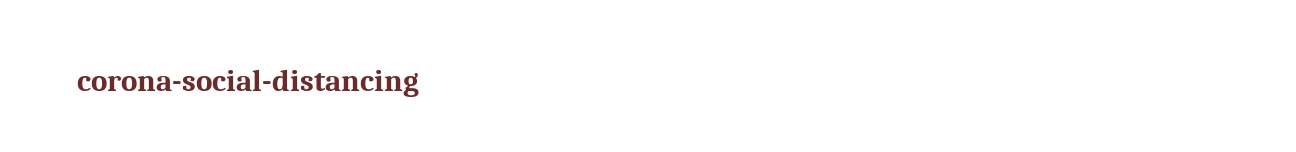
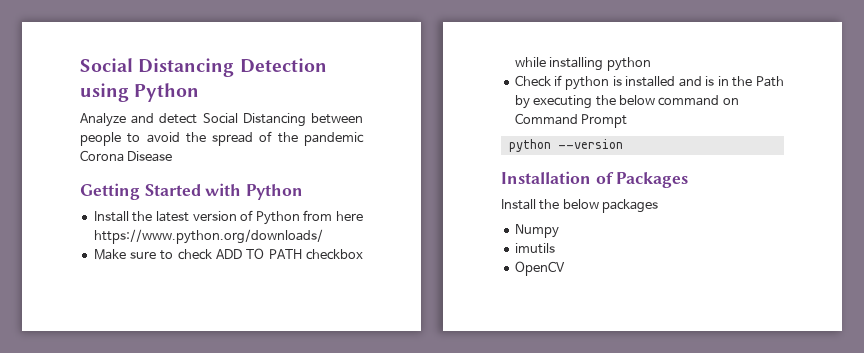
- corona-social-distancing
+ Social Distancing Detection using Python
+ Analyze and detect Social Distancing between people to avoid the spread of the pandemic Corona Disease
+ Getting Started with Python
+ Install the latest version of Python from here https://www.python.org/downloads/
+ Make sure to check ADD TO PATH checkbox while installing python
+ Check if python is installed and is in the Path by executing the below command on Command Prompt
+ python --version
+ Installation of Packages
+ Install the below packages
+ Numpy
+ imutils
+ OpenCV

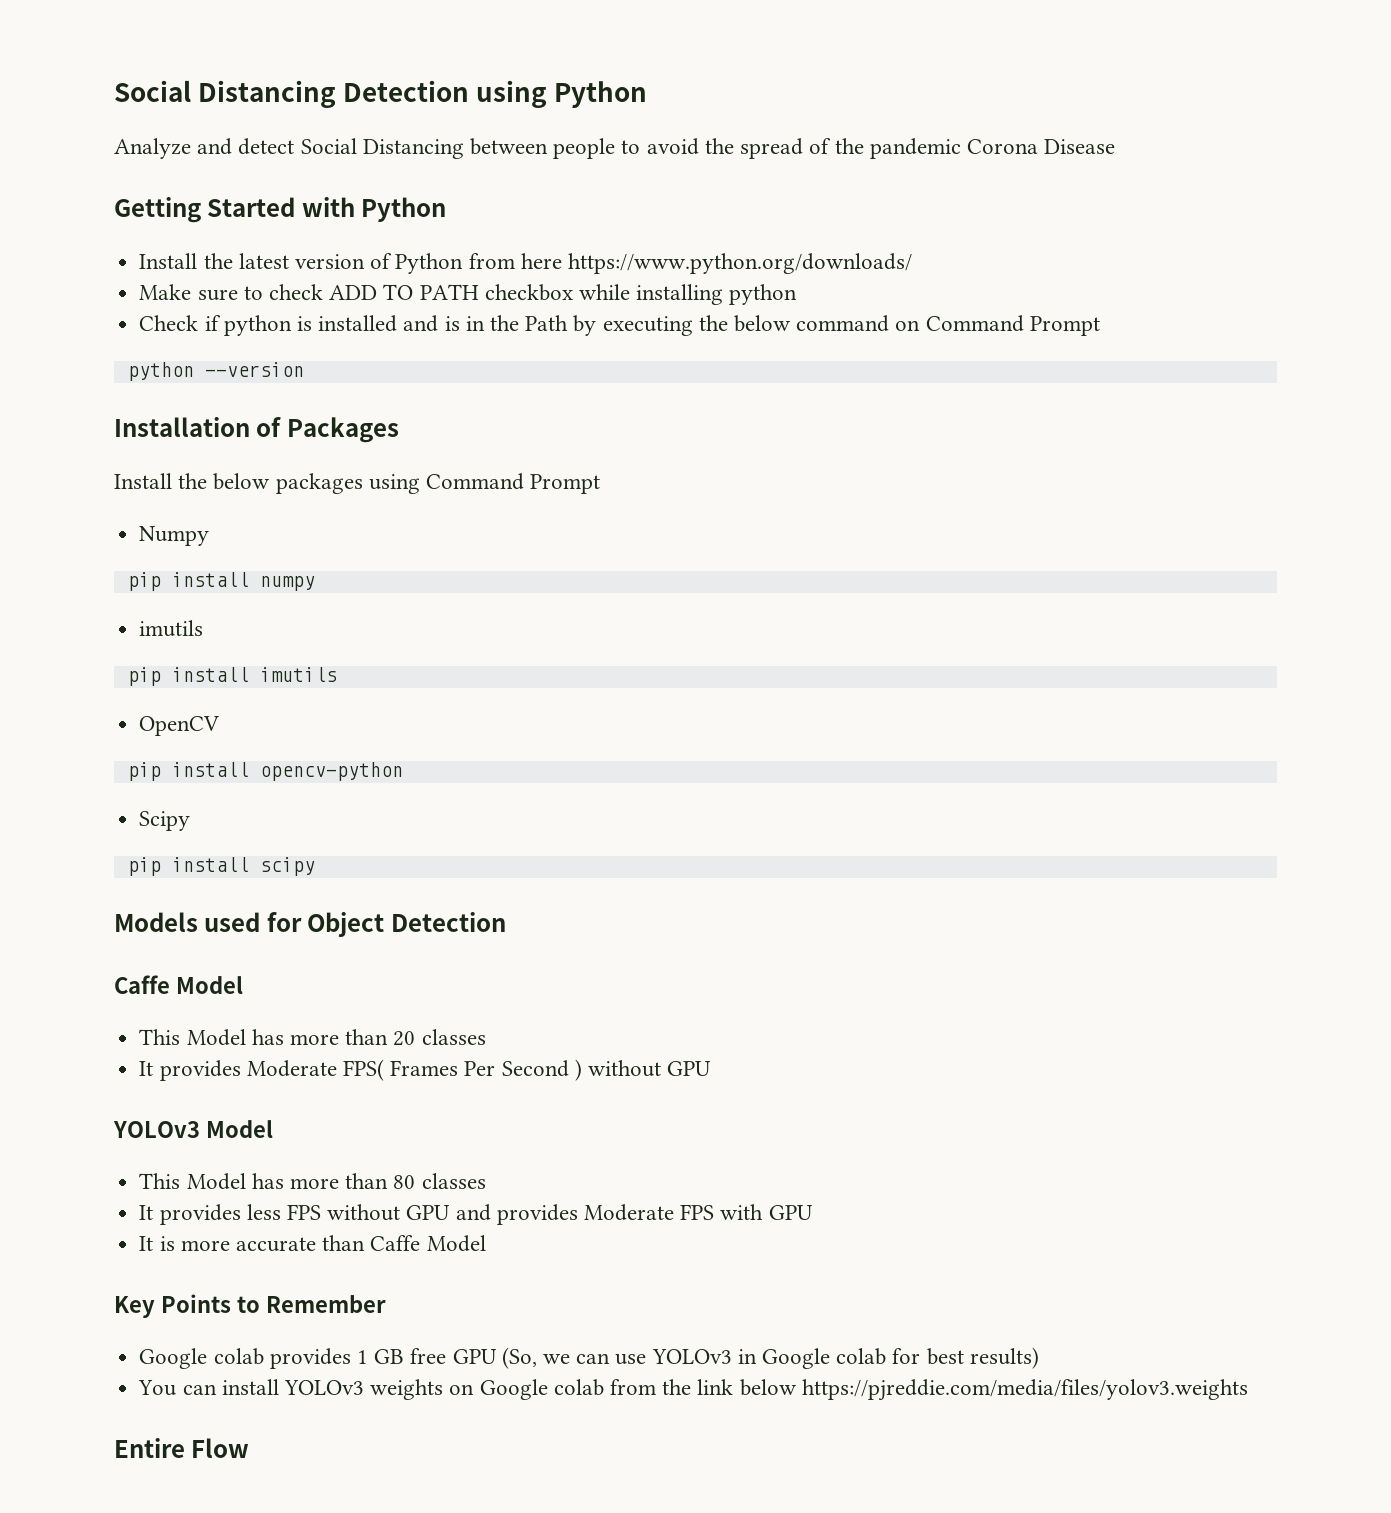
- Install the below packages
+ Install the below packages using Command Prompt
  Numpy
+ pip install numpy
  imutils
+ pip install imutils
  OpenCV
+ pip install opencv-python
+ Scipy
+ pip install scipy
+ Models used for Object Detection
+ Caffe Model
+ This Model has more than 20 classes
+ It provides Moderate FPS( Frames Per Second ) without GPU
+ YOLOv3 Model
+ This Model has more than 80 classes
+ It provides less FPS without GPU and provides Moderate FPS with GPU
+ It is more accurate than Caffe Model
+ Key Points to Remember
+ Google colab provides 1 GB free GPU (So, we can use YOLOv3 in Google colab for best results)
+ You can install YOLOv3 weights on Google colab from the link below https://pjreddie.com/media/files/yolov3.weights
+ Entire Flow

